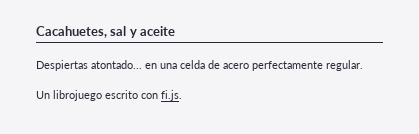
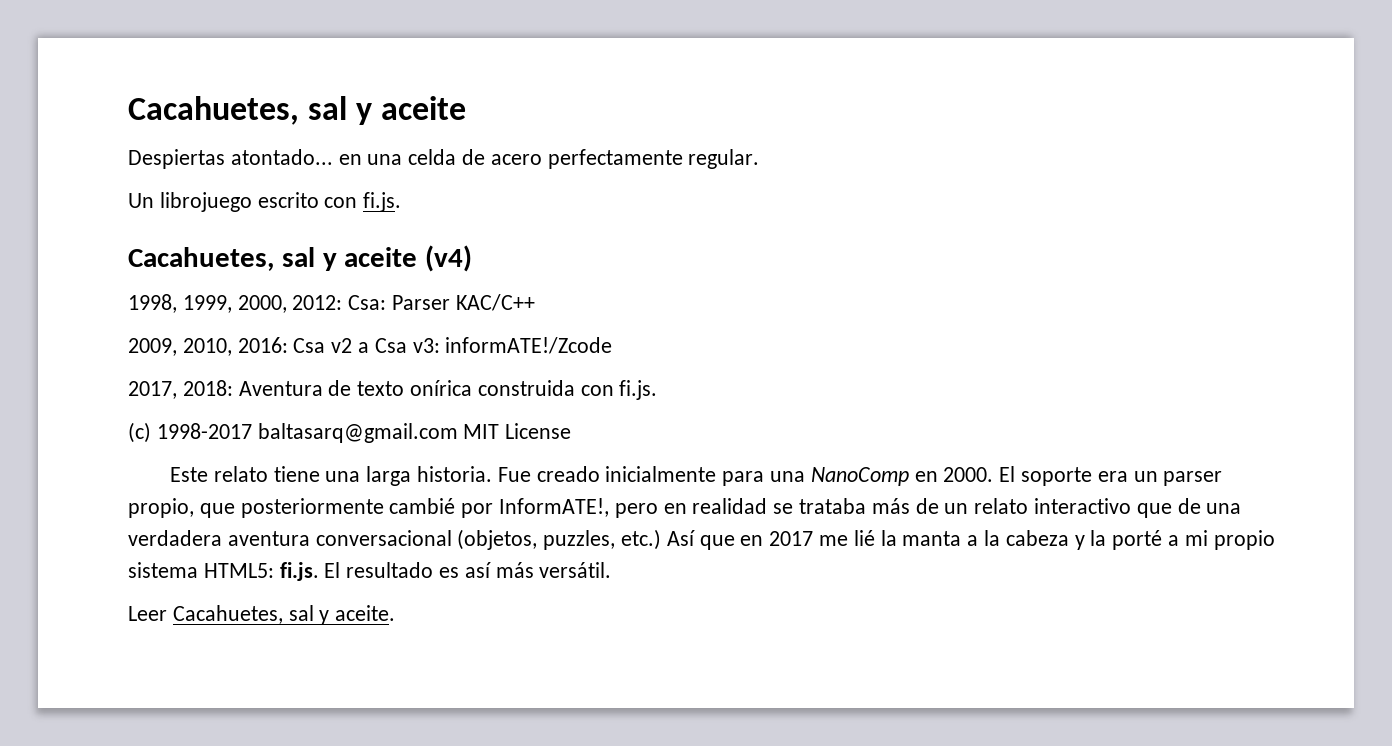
+ Cacahuetes, sal y aceite (v4)
+ 1998, 1999, 2000, 2012: Csa: Parser KAC/C++
+ 2009, 2010, 2016: Csa v2 a Csa v3: informATE!/Zcode
+ 2017, 2018: Aventura de texto onírica construida con fi.js.
+ (c) 1998-2017 baltasarq@gmail.com MIT License
+ Este relato tiene una larga historia. Fue creado inicialmente para una NanoComp en 2000. El soporte era un parser propio, que posteriormente cambié por InformATE!, pero en realidad se trataba más de un relato interactivo que de una verdadera aventura conversacional (objetos, puzzles, etc.) Así que en 2017 me lié la manta a la cabeza y la porté a mi propio sistema HTML5: fi.js. El resultado es así más versátil.
+ Leer Cacahuetes, sal y aceite.

